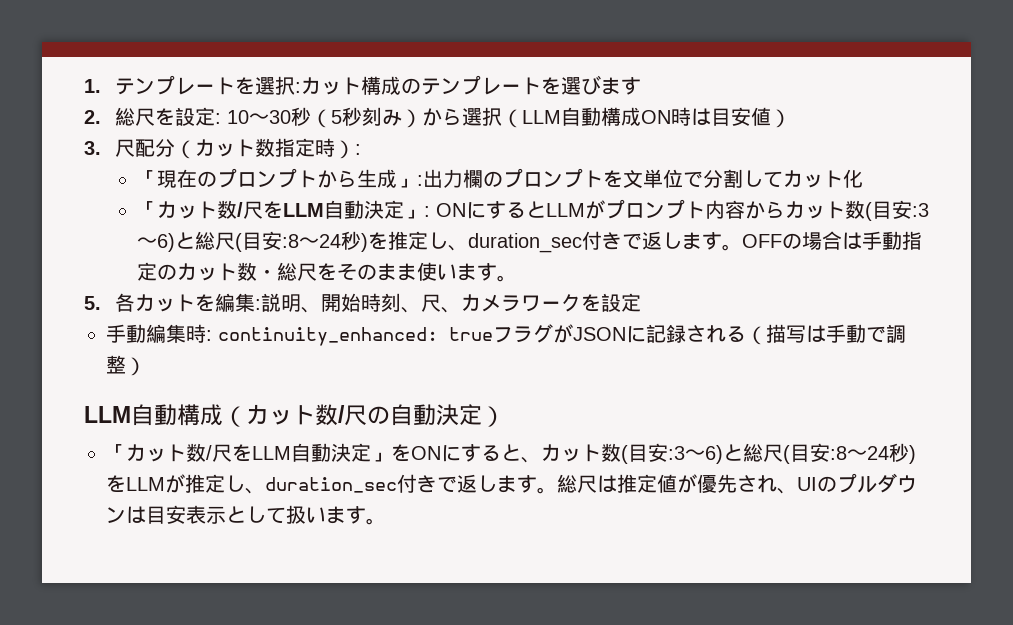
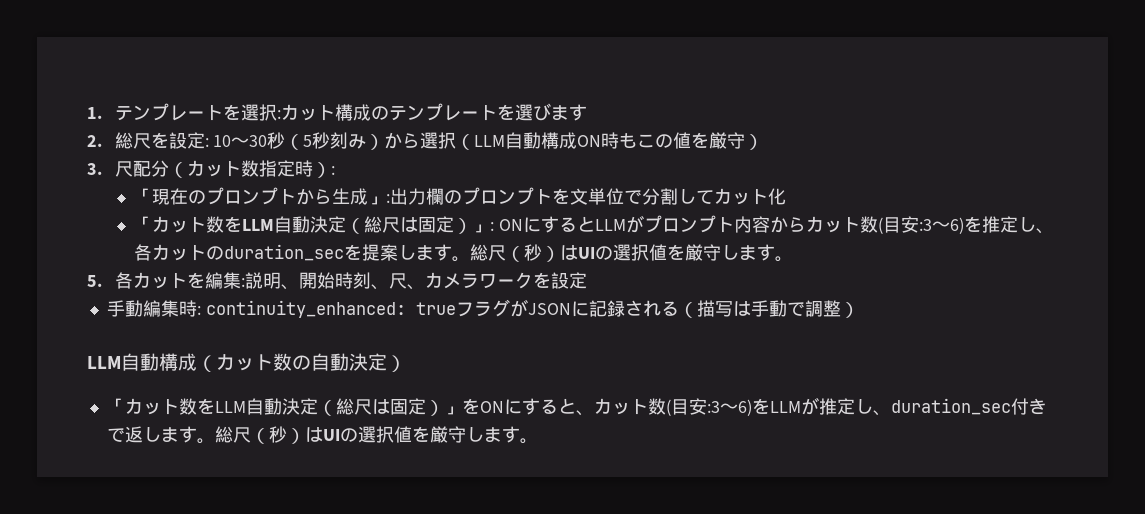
- 2.総尺を設定: 10〜30秒（5秒刻み）から選択（LLM自動構成ON時は目安値）
+ 2.総尺を設定: 10〜30秒（5秒刻み）から選択（LLM自動構成ON時もこの値を厳守）
- 「カット数/尺をLLM自動決定」: ONにするとLLMがプロンプト内容からカット数(目安:3〜6)と総尺(目安:8〜24秒)を推定し、duration_sec付きで返します。OFFの場合は手動指定のカット数・総尺をそのまま使います。
+ 「カット数をLLM自動決定（総尺は固定）」: ONにするとLLMがプロンプト内容からカット数(目安:3〜6)を推定し、各カットのduration_secを提案します。総尺（秒）はUIの選択値を厳守します。
- LLM自動構成（カット数/尺の自動決定）
+ LLM自動構成（カット数の自動決定）
- 「カット数/尺をLLM自動決定」をONにすると、カット数(目安:3〜6)と総尺(目安:8〜24秒)をLLMが推定し、duration_sec付きで返します。総尺は推定値が優先され、UIのプルダウンは目安表示として扱います。
+ 「カット数をLLM自動決定（総尺は固定）」をONにすると、カット数(目安:3〜6)をLLMが推定し、duration_sec付きで返します。総尺（秒）はUIの選択値を厳守します。

